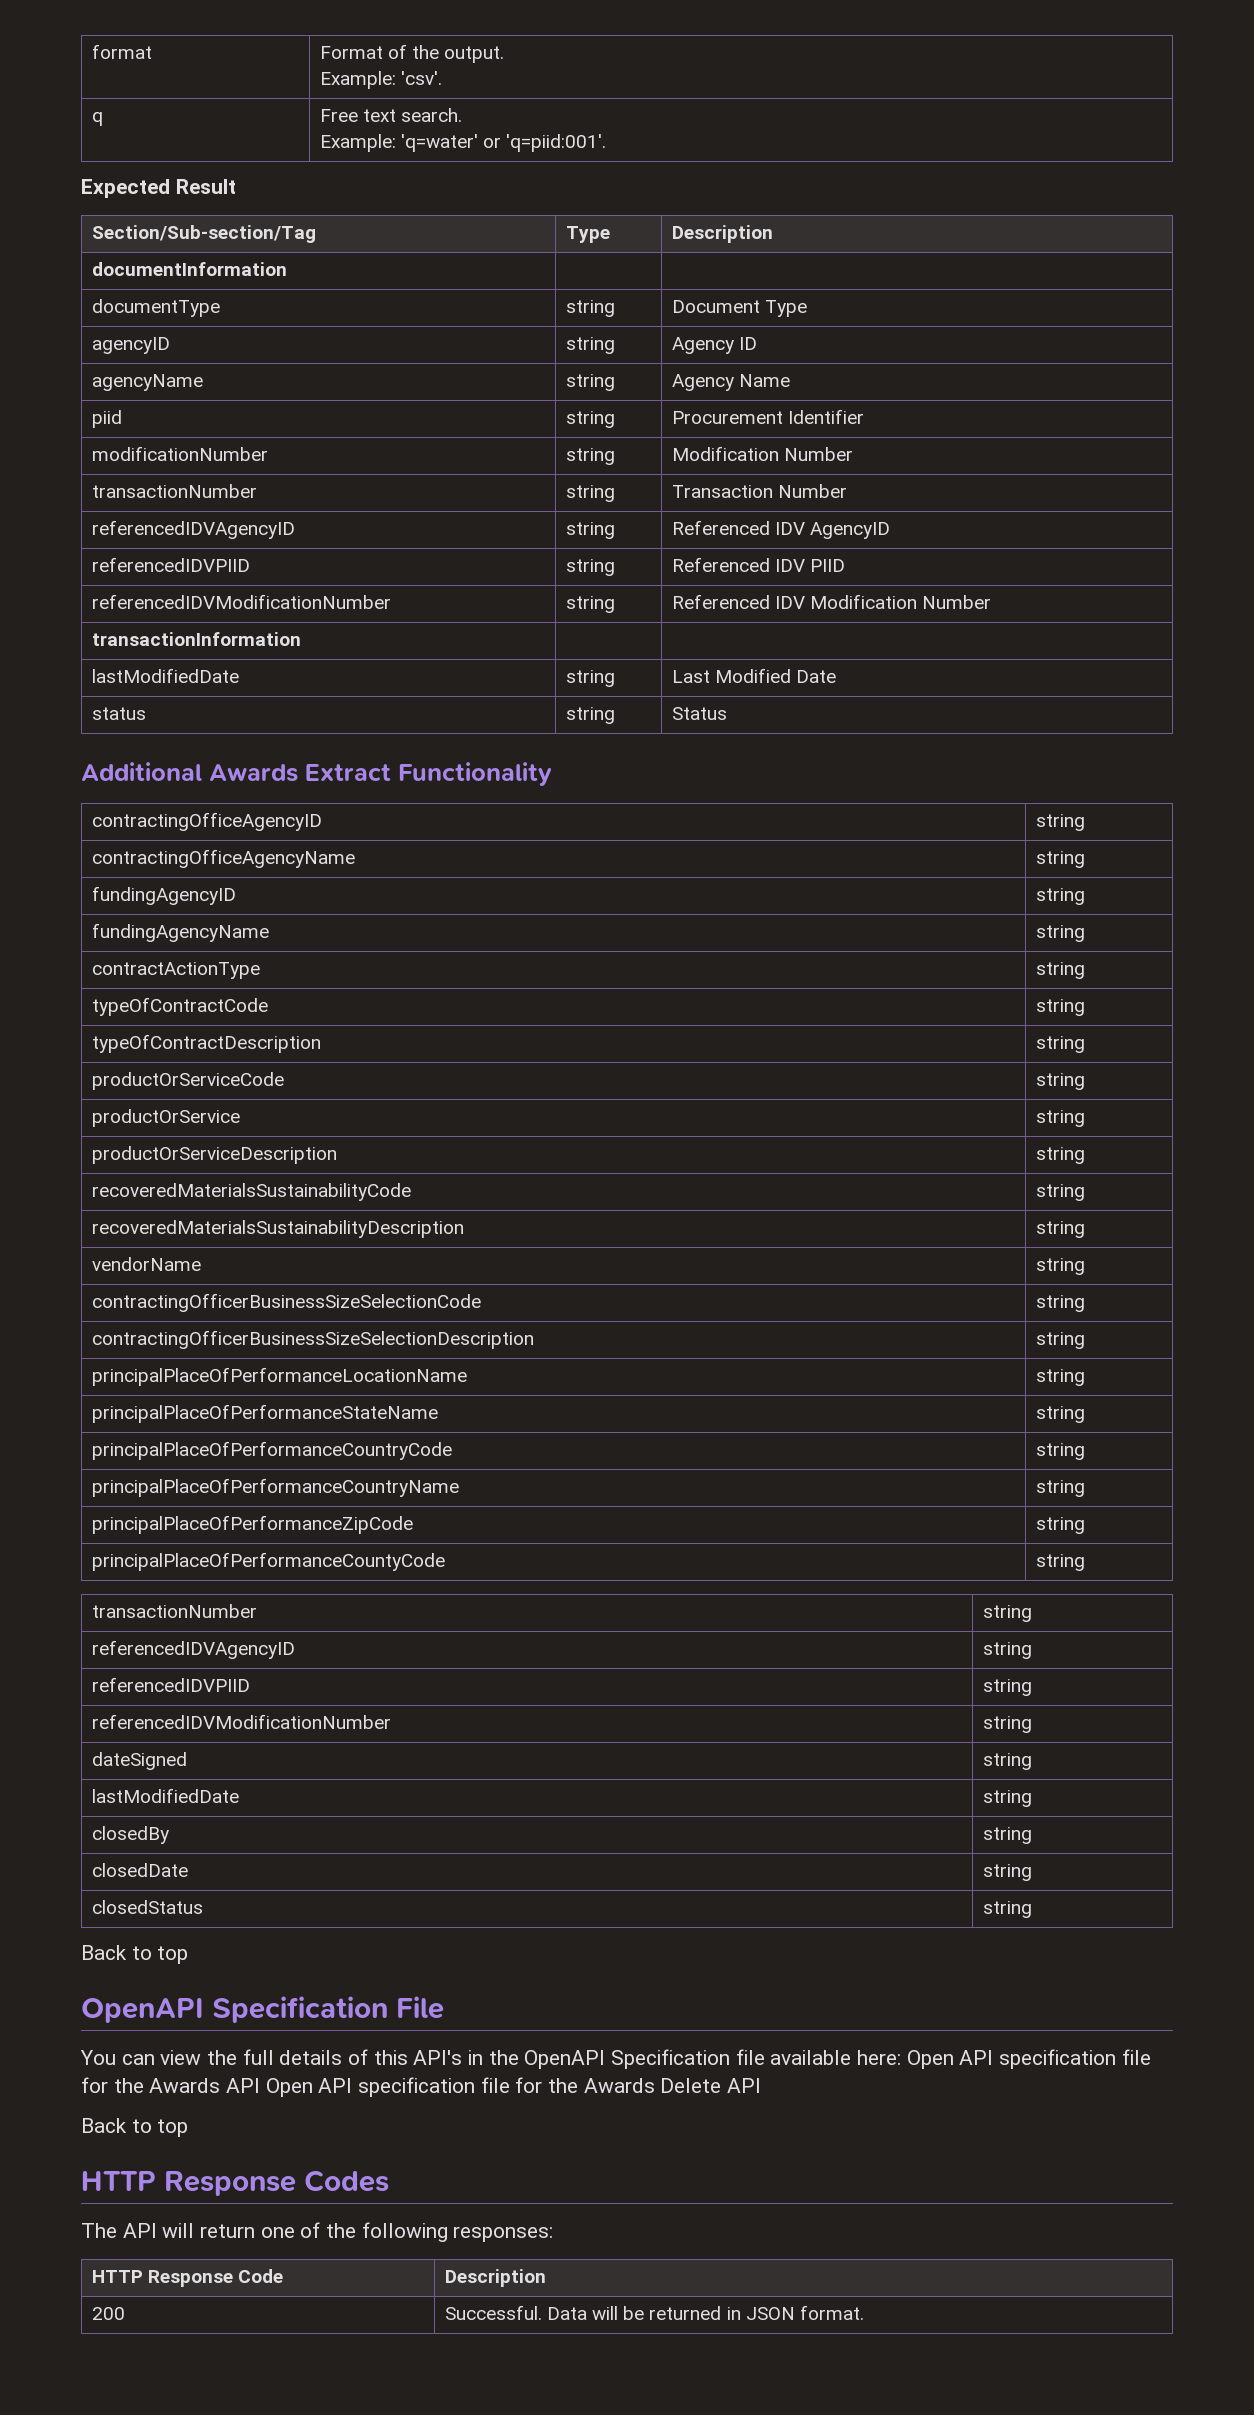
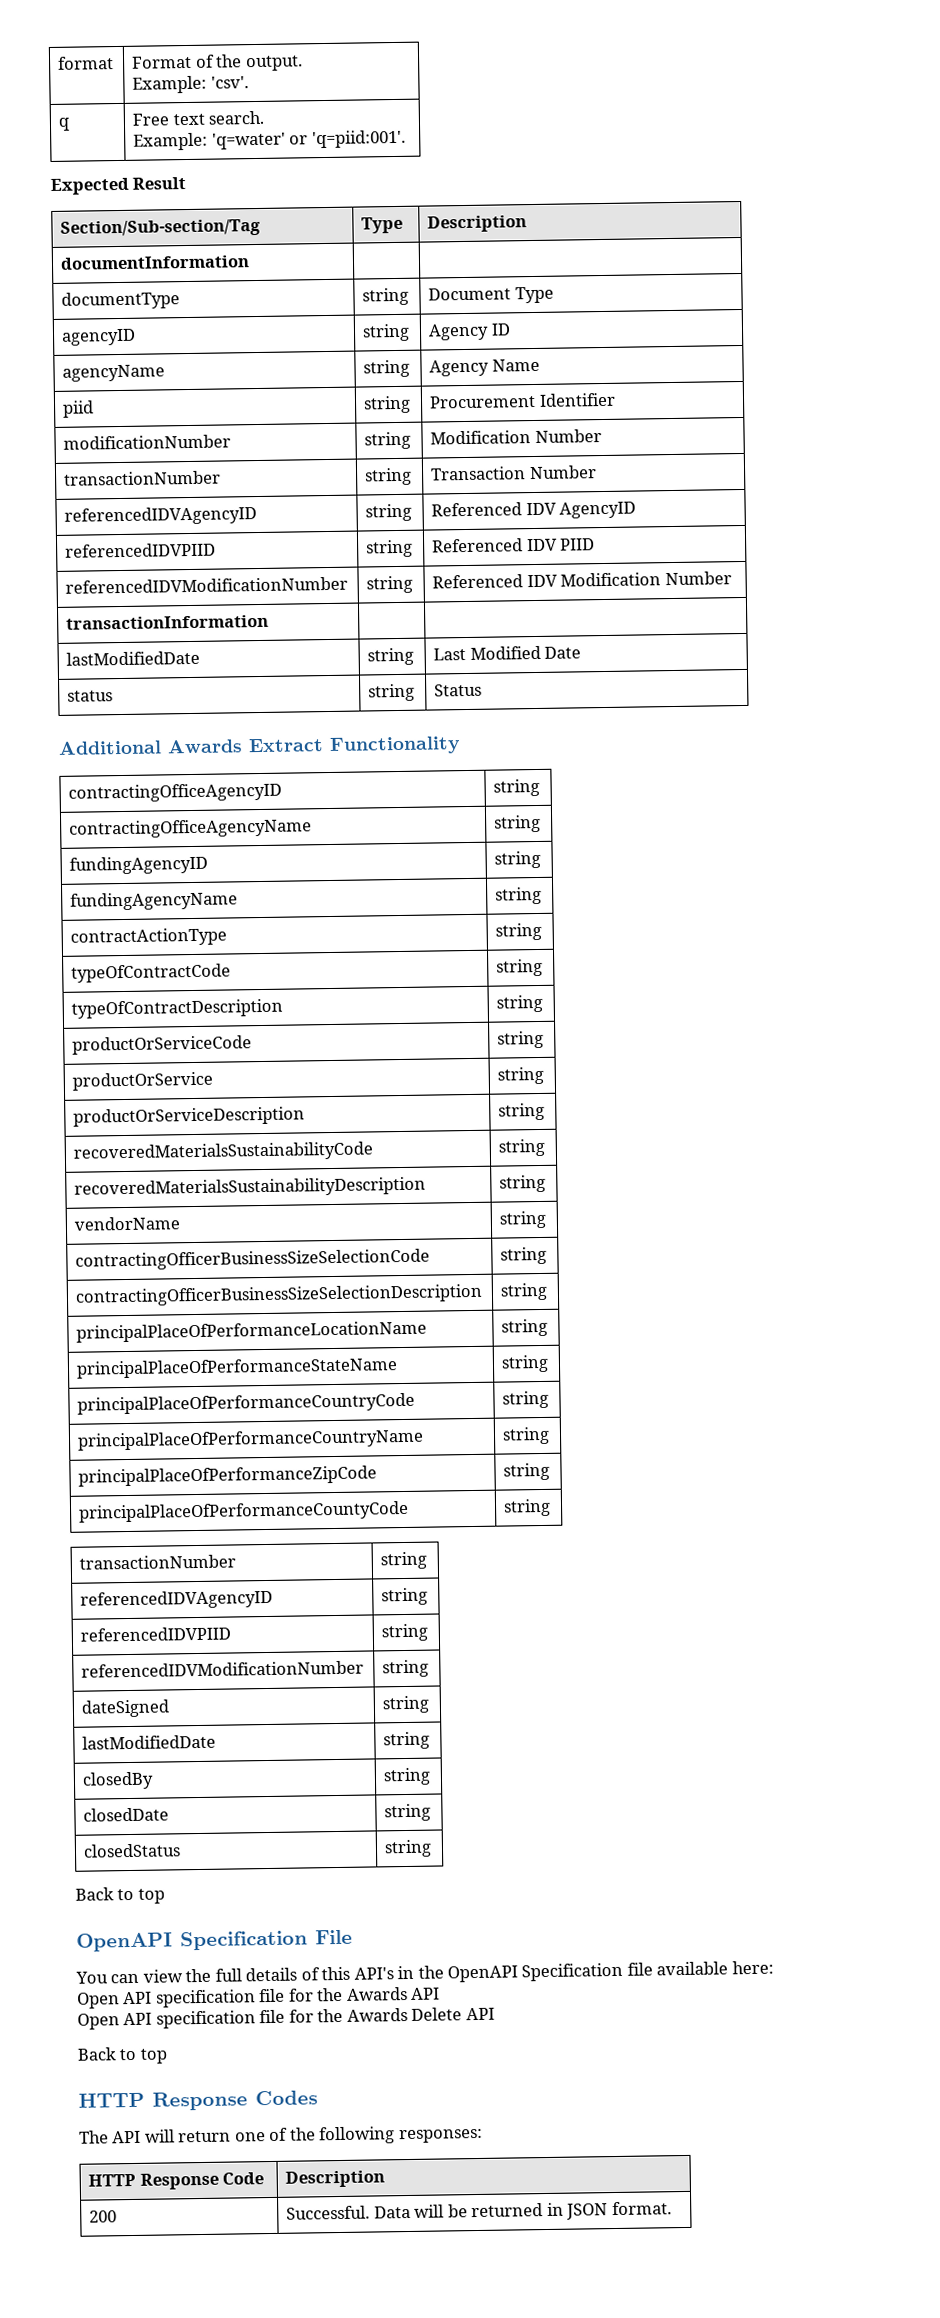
- You can view the full details of this API's in the OpenAPI Specification file available here: Open API specification file for the Awards API Open API specification file for the Awards Delete API
+ You can view the full details of this API's in the OpenAPI Specification file available here:
+ Open API specification file for the Awards API
+ Open API specification file for the Awards Delete API

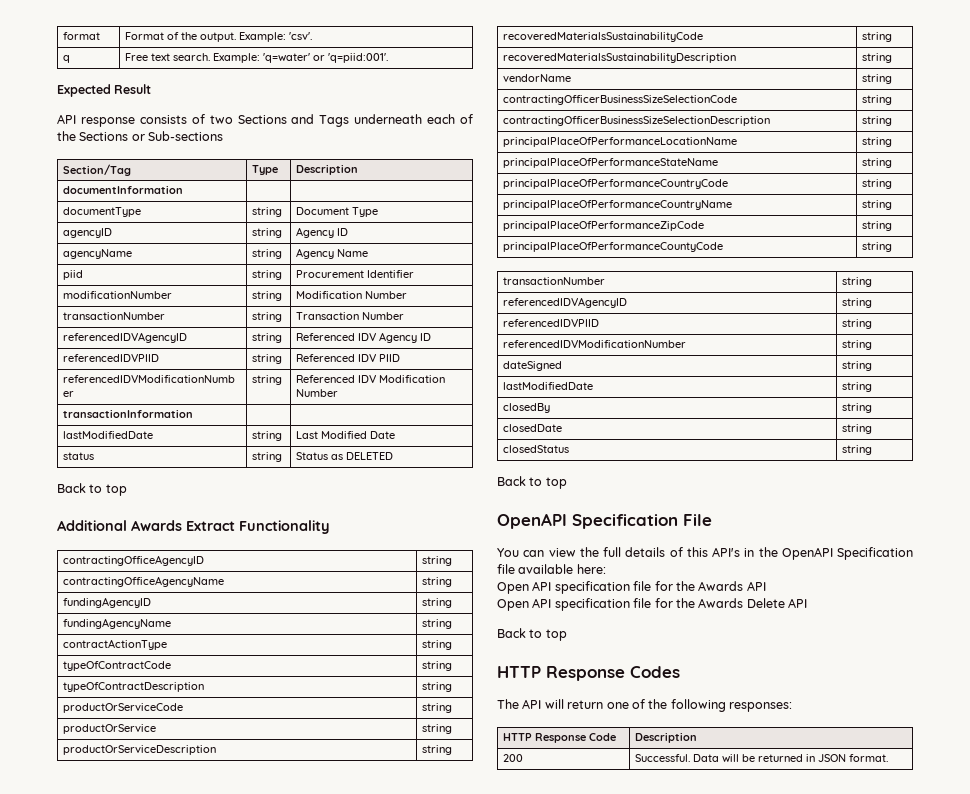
- format | Format of the output.
- Example: 'csv'.
+ format | Format of the output. Example: 'csv'.
- q | Free text search.
- Example: 'q=water' or 'q=piid:001'.
+ q | Free text search. Example: 'q=water' or 'q=piid:001'.
- Section/Sub-section/Tag | Type | Description
+ API response consists of two Sections and Tags underneath each of the Sections or Sub-sections
+ Section/Tag | Type | Description
- referencedIDVAgencyID | string | Referenced IDV AgencyID
+ referencedIDVAgencyID | string | Referenced IDV Agency ID
- status | string | Status
+ status | string | Status as DELETED
+ Back to top

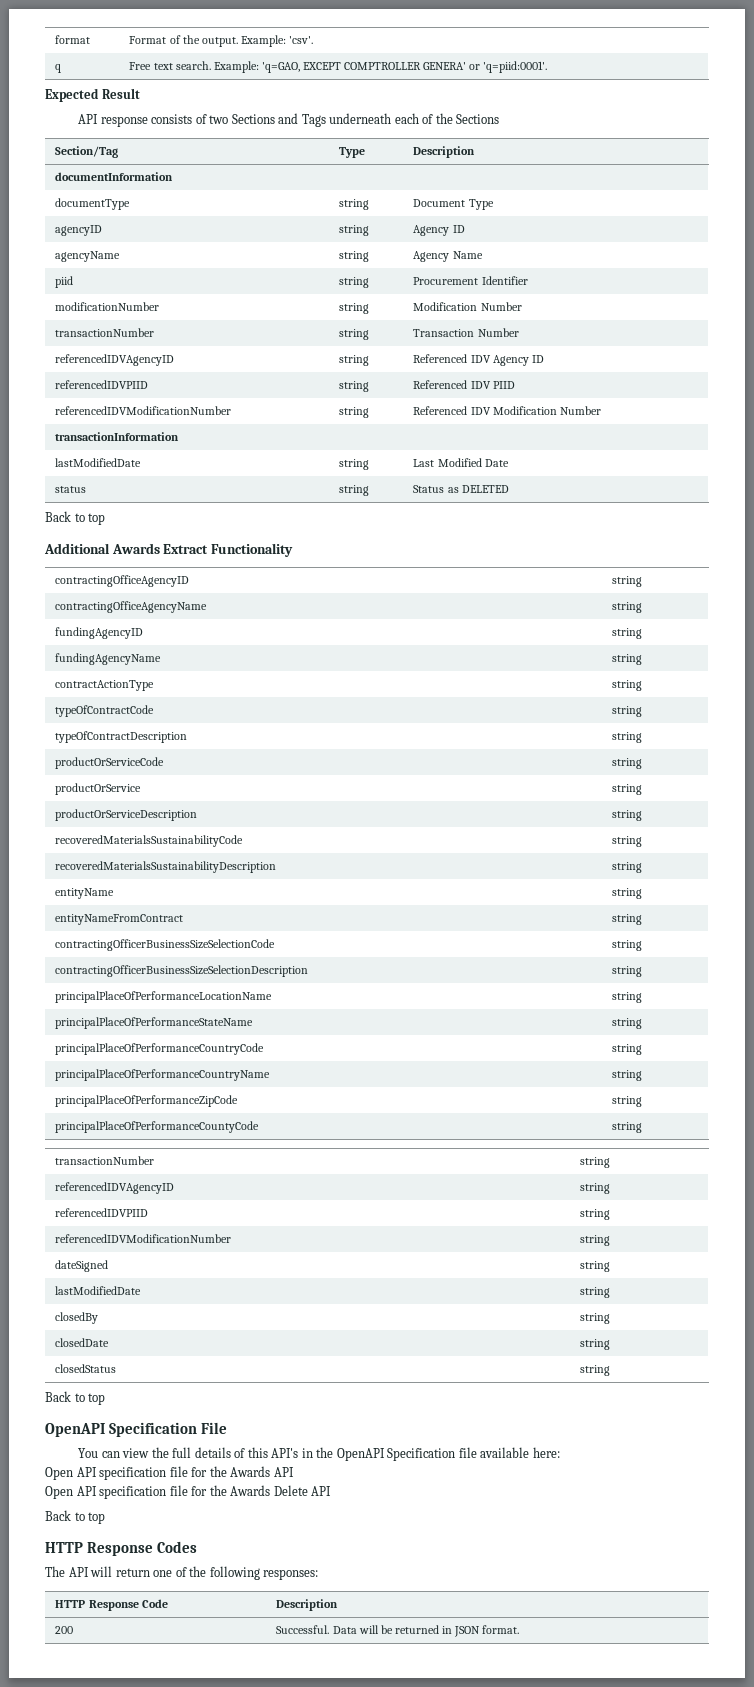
- q | Free text search. Example: 'q=water' or 'q=piid:001'.
+ q | Free text search. Example: 'q=GAO, EXCEPT COMPTROLLER GENERA' or 'q=piid:0001'.
- API response consists of two Sections and Tags underneath each of the Sections or Sub-sections
+ API response consists of two Sections and Tags underneath each of the Sections
- vendorName | string
+ entityName | string
+ entityNameFromContract | string

